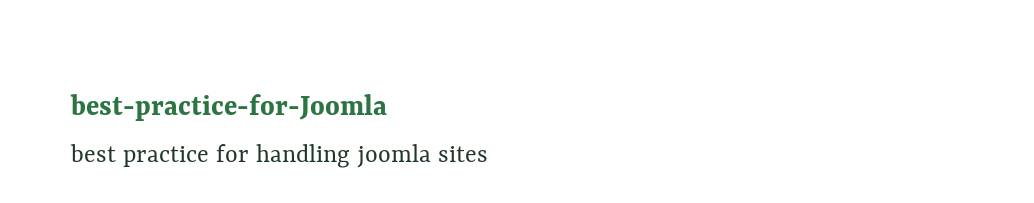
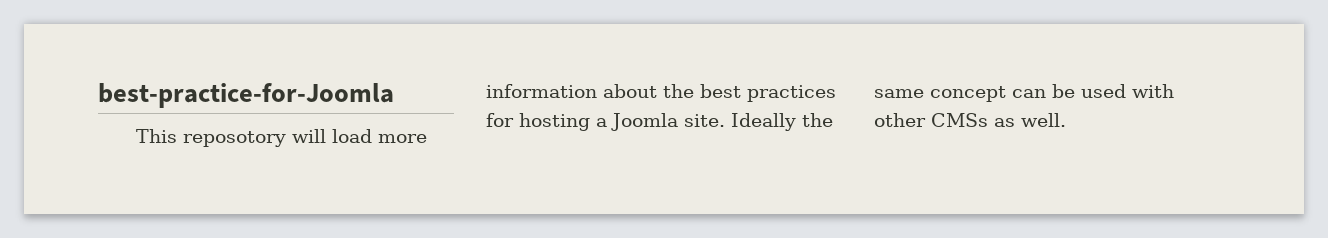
- best practice for handling joomla sites
+ This reposotory will load more information about the best practices for hosting a Joomla site. Ideally the same concept can be used with other CMSs as well.

